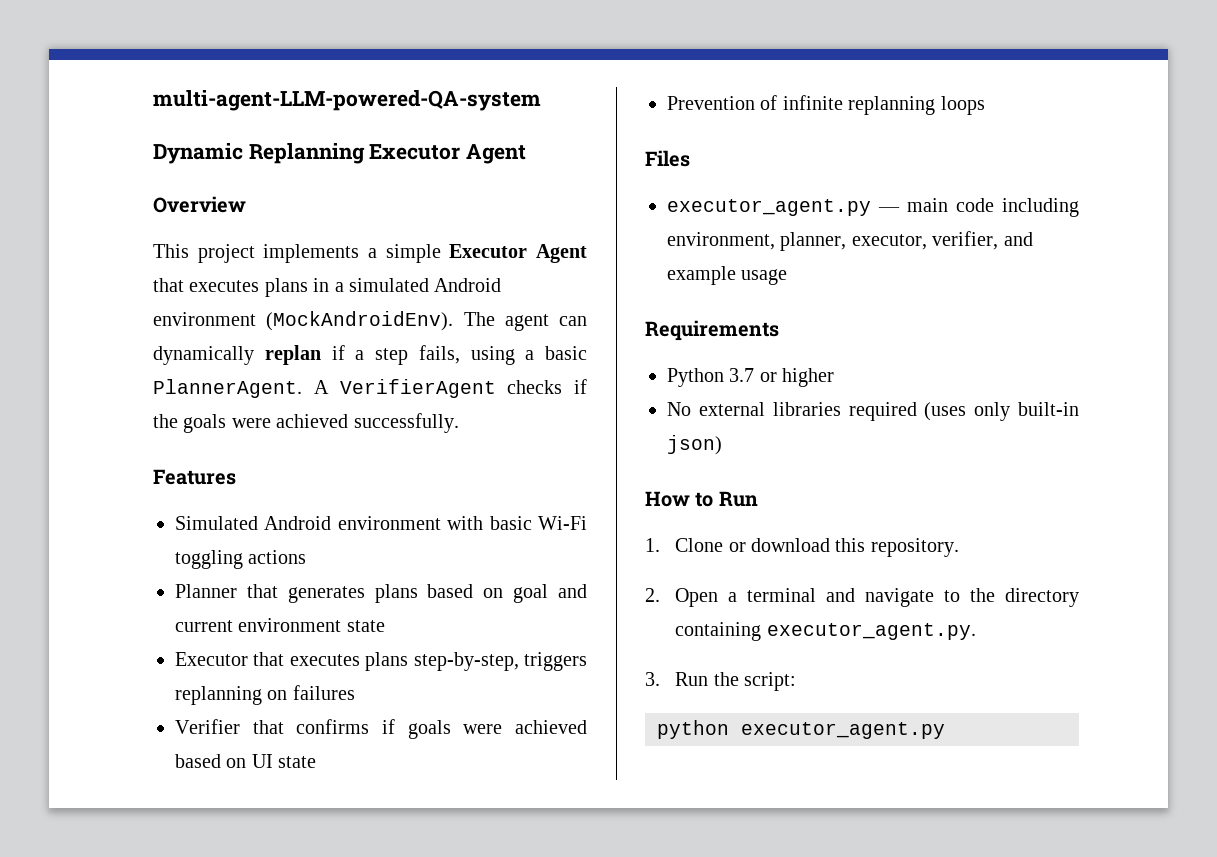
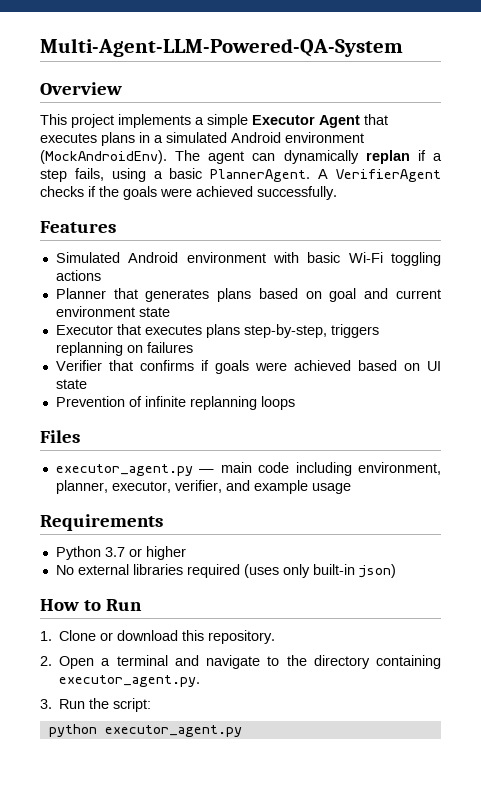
- multi-agent-LLM-powered-QA-system
- Dynamic Replanning Executor Agent
+ Multi-Agent-LLM-Powered-QA-System

